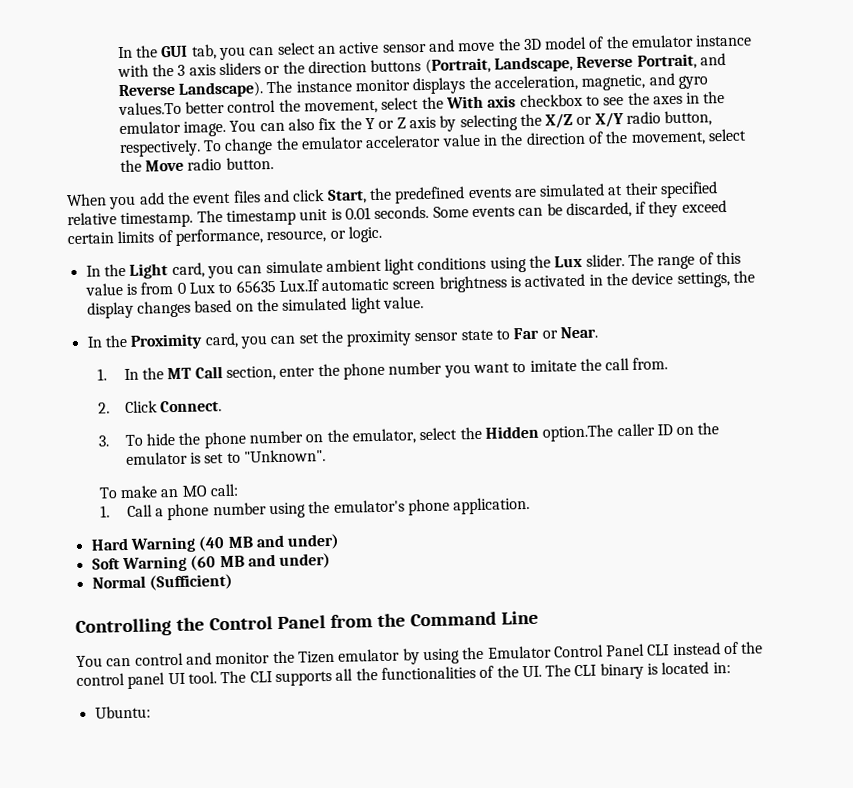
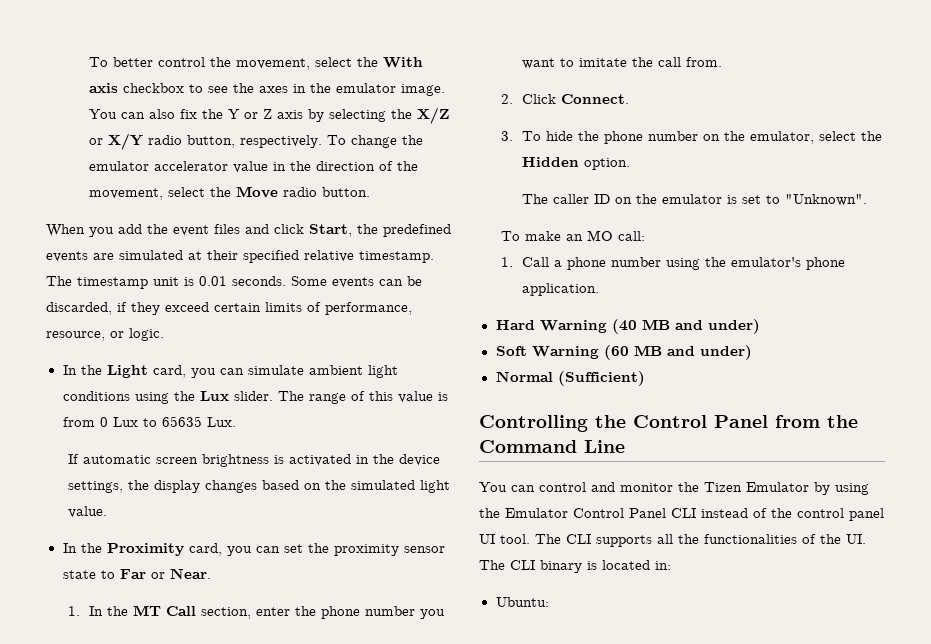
- In the GUI tab, you can select an active sensor and move the 3D model of the emulator instance with the 3 axis sliders or the direction buttons (Portrait, Landscape, Reverse Portrait, and Reverse Landscape). The instance monitor displays the acceleration, magnetic, and gyro values.To better control the movement, select the With axis checkbox to see the axes in the emulator image.
+ To better control the movement, select the With axis checkbox to see the axes in the emulator image.
- The range of this value is from 0 Lux to 65635 Lux.If automatic screen brightness is activated in the device settings, the display changes based on the simulated light value.
+ The range of this value is from 0 Lux to 65635 Lux.
+ If automatic screen brightness is activated in the device settings, the display changes based on the simulated light value.
- 3. To hide the phone number on the emulator, select the Hidden option.The caller ID on the emulator is set to "Unknown".
+ 3. To hide the phone number on the emulator, select the Hidden option.
+ The caller ID on the emulator is set to "Unknown".
- You can control and monitor the Tizen emulator by using the Emulator Control Panel CLI instead of the control panel UI tool.
+ You can control and monitor the Tizen Emulator by using the Emulator Control Panel CLI instead of the control panel UI tool.

